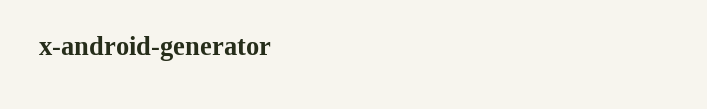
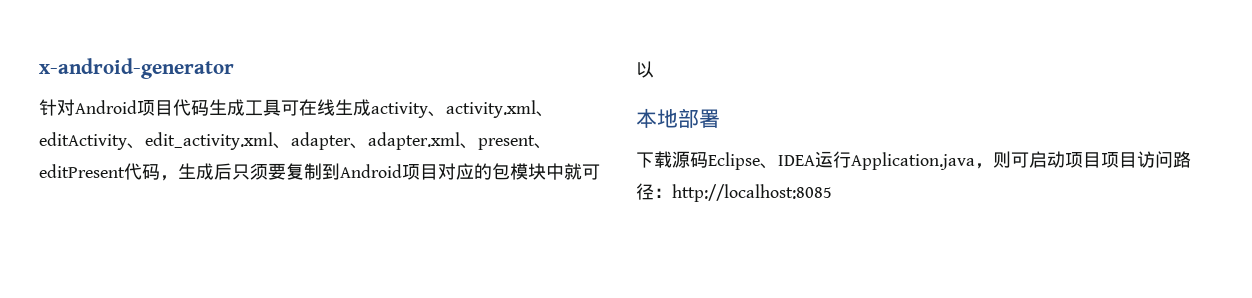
+ 针对Android项目代码生成工具可在线生成activity、activity.xml、editActivity、edit_activity.xml、adapter、adapter.xml、present、editPresent代码，生成后只须要复制到Android项目对应的包模块中就可以
+ 本地部署
+ 下载源码Eclipse、IDEA运行Application.java，则可启动项目项目访问路径：http://localhost:8085

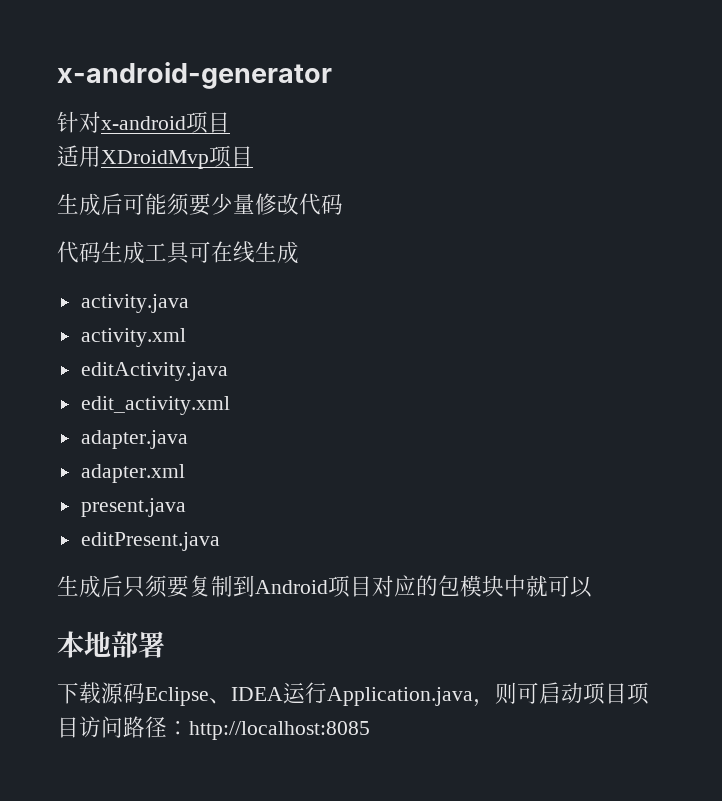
- 针对Android项目代码生成工具可在线生成activity、activity.xml、editActivity、edit_activity.xml、adapter、adapter.xml、present、editPresent代码，生成后只须要复制到Android项目对应的包模块中就可以
+ 针对x-android项目
+ 适用XDroidMvp项目
+ 生成后可能须要少量修改代码
+ 代码生成工具可在线生成
+ activity.java
+ activity.xml
+ editActivity.java
+ edit_activity.xml
+ adapter.java
+ adapter.xml
+ present.java
+ editPresent.java
+ 生成后只须要复制到Android项目对应的包模块中就可以

